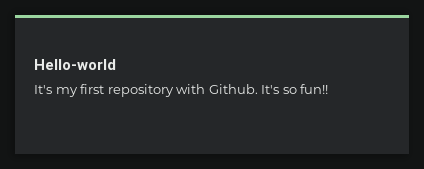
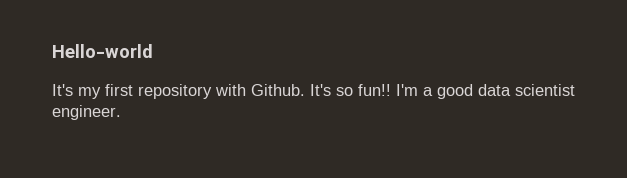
+ I'm a good data scientist engineer.

